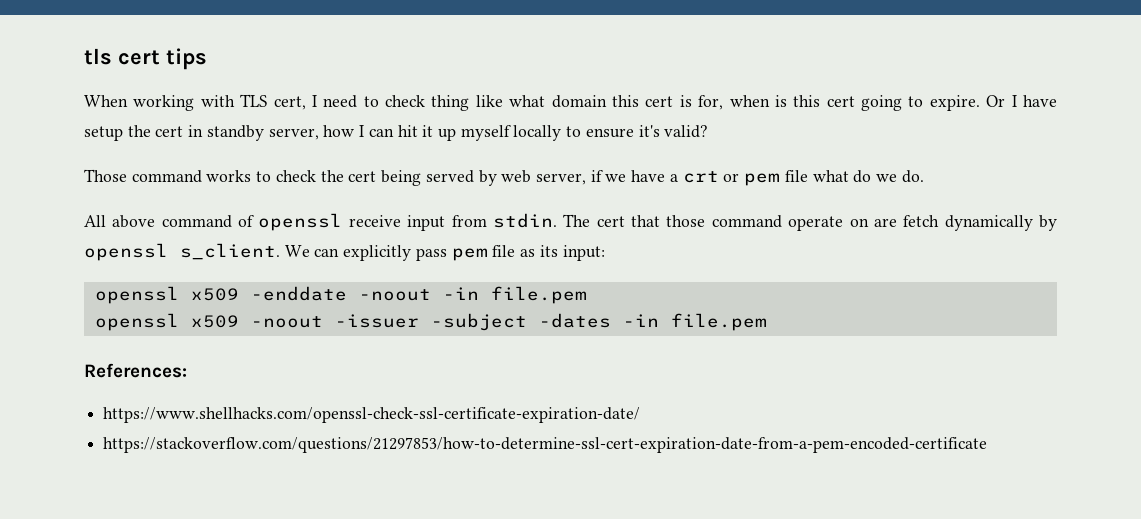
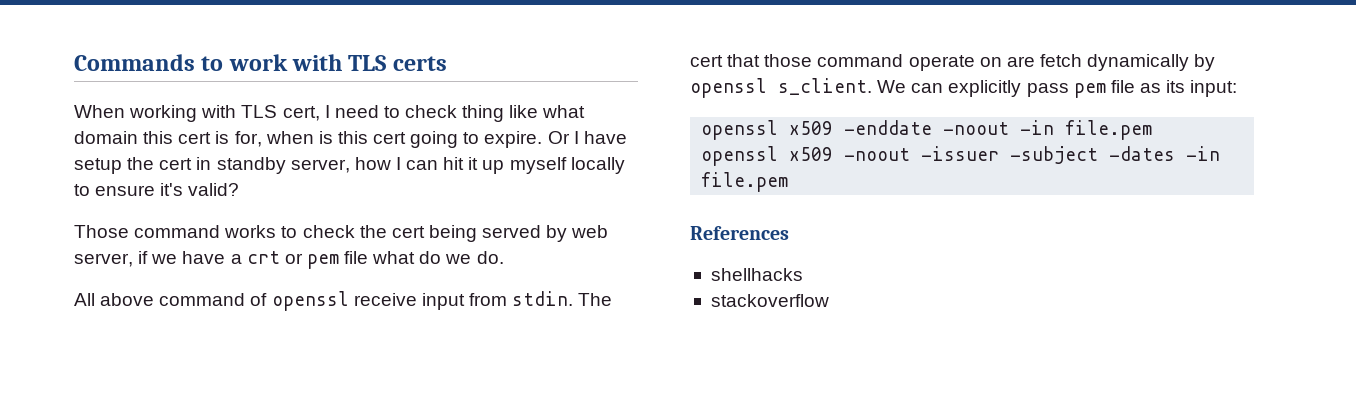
- tls cert tips
+ Commands to work with TLS certs
- References:
- https://www.shellhacks.com/openssl-check-ssl-certificate-expiration-date/
- https://stackoverflow.com/questions/21297853/how-to-determine-ssl-cert-expiration-date-from-a-pem-encoded-certificate
+ References
+ shellhacks
+ stackoverflow

